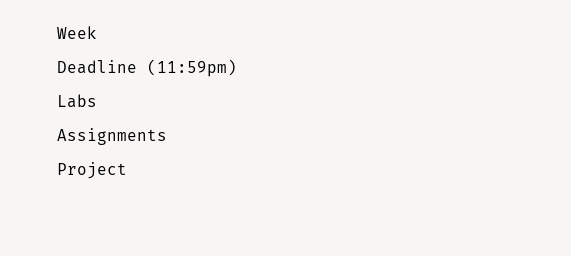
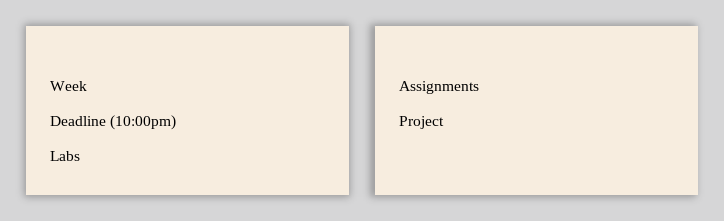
- Deadline (11:59pm)
+ Deadline (10:00pm)

